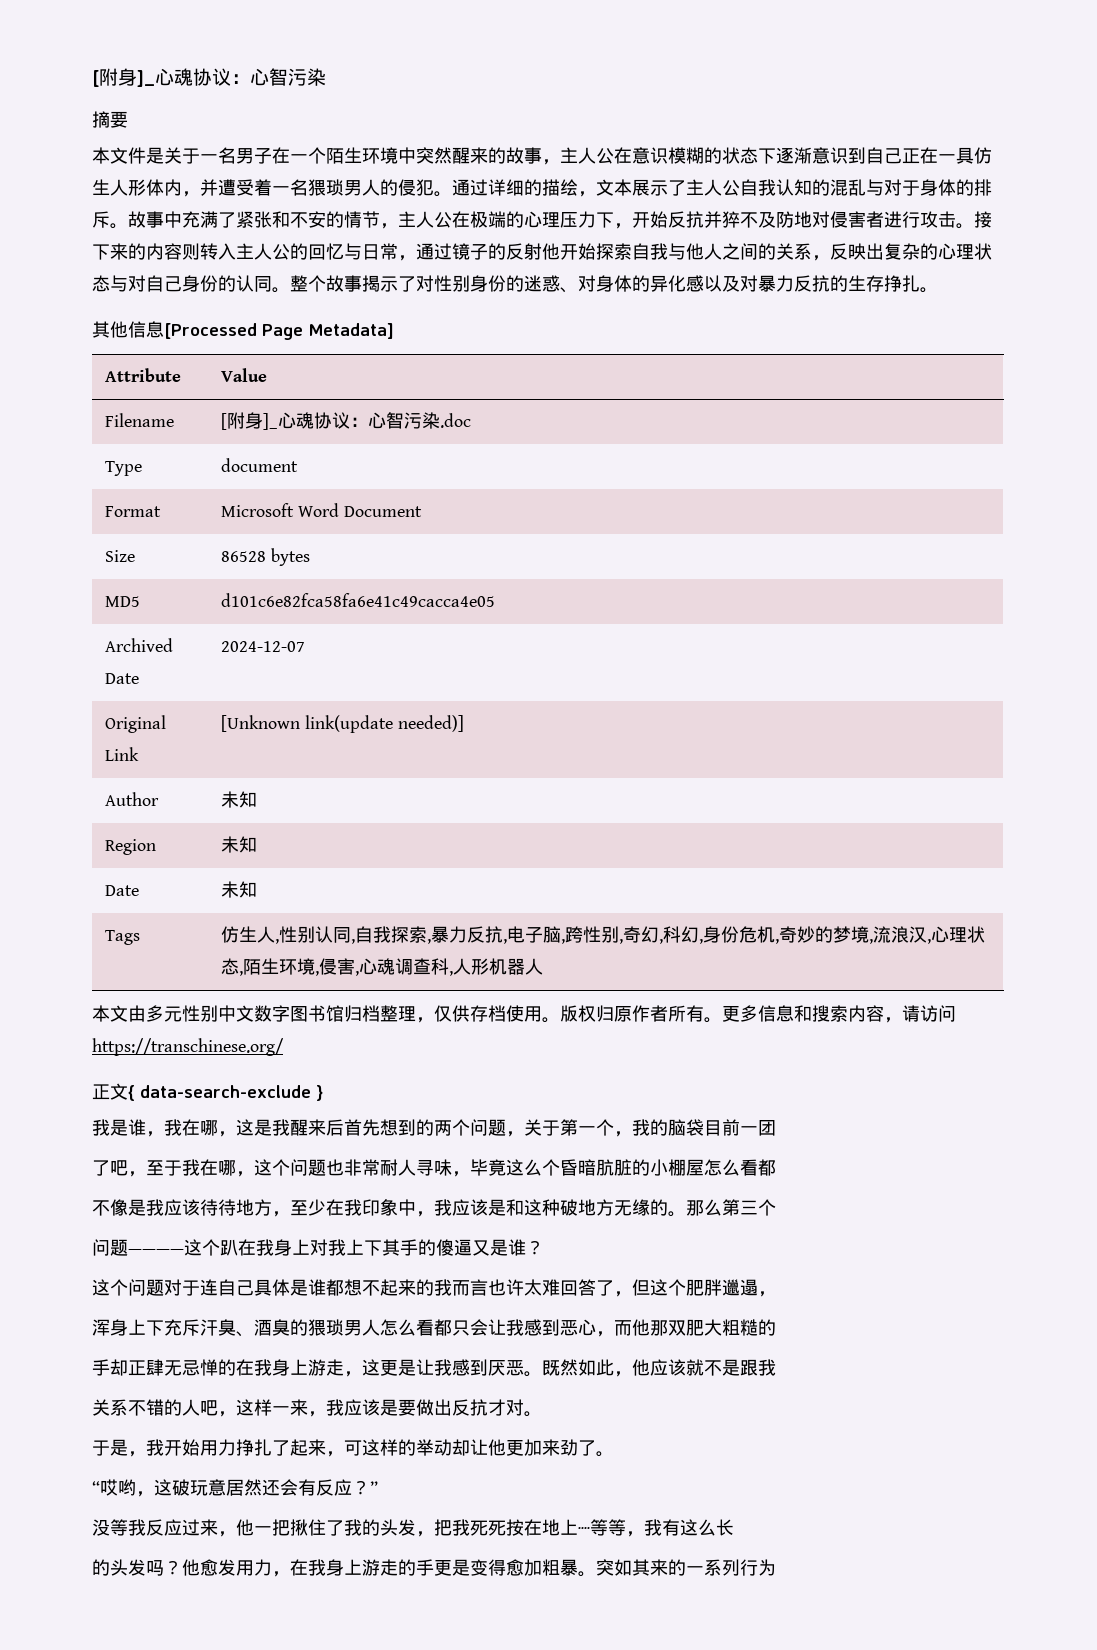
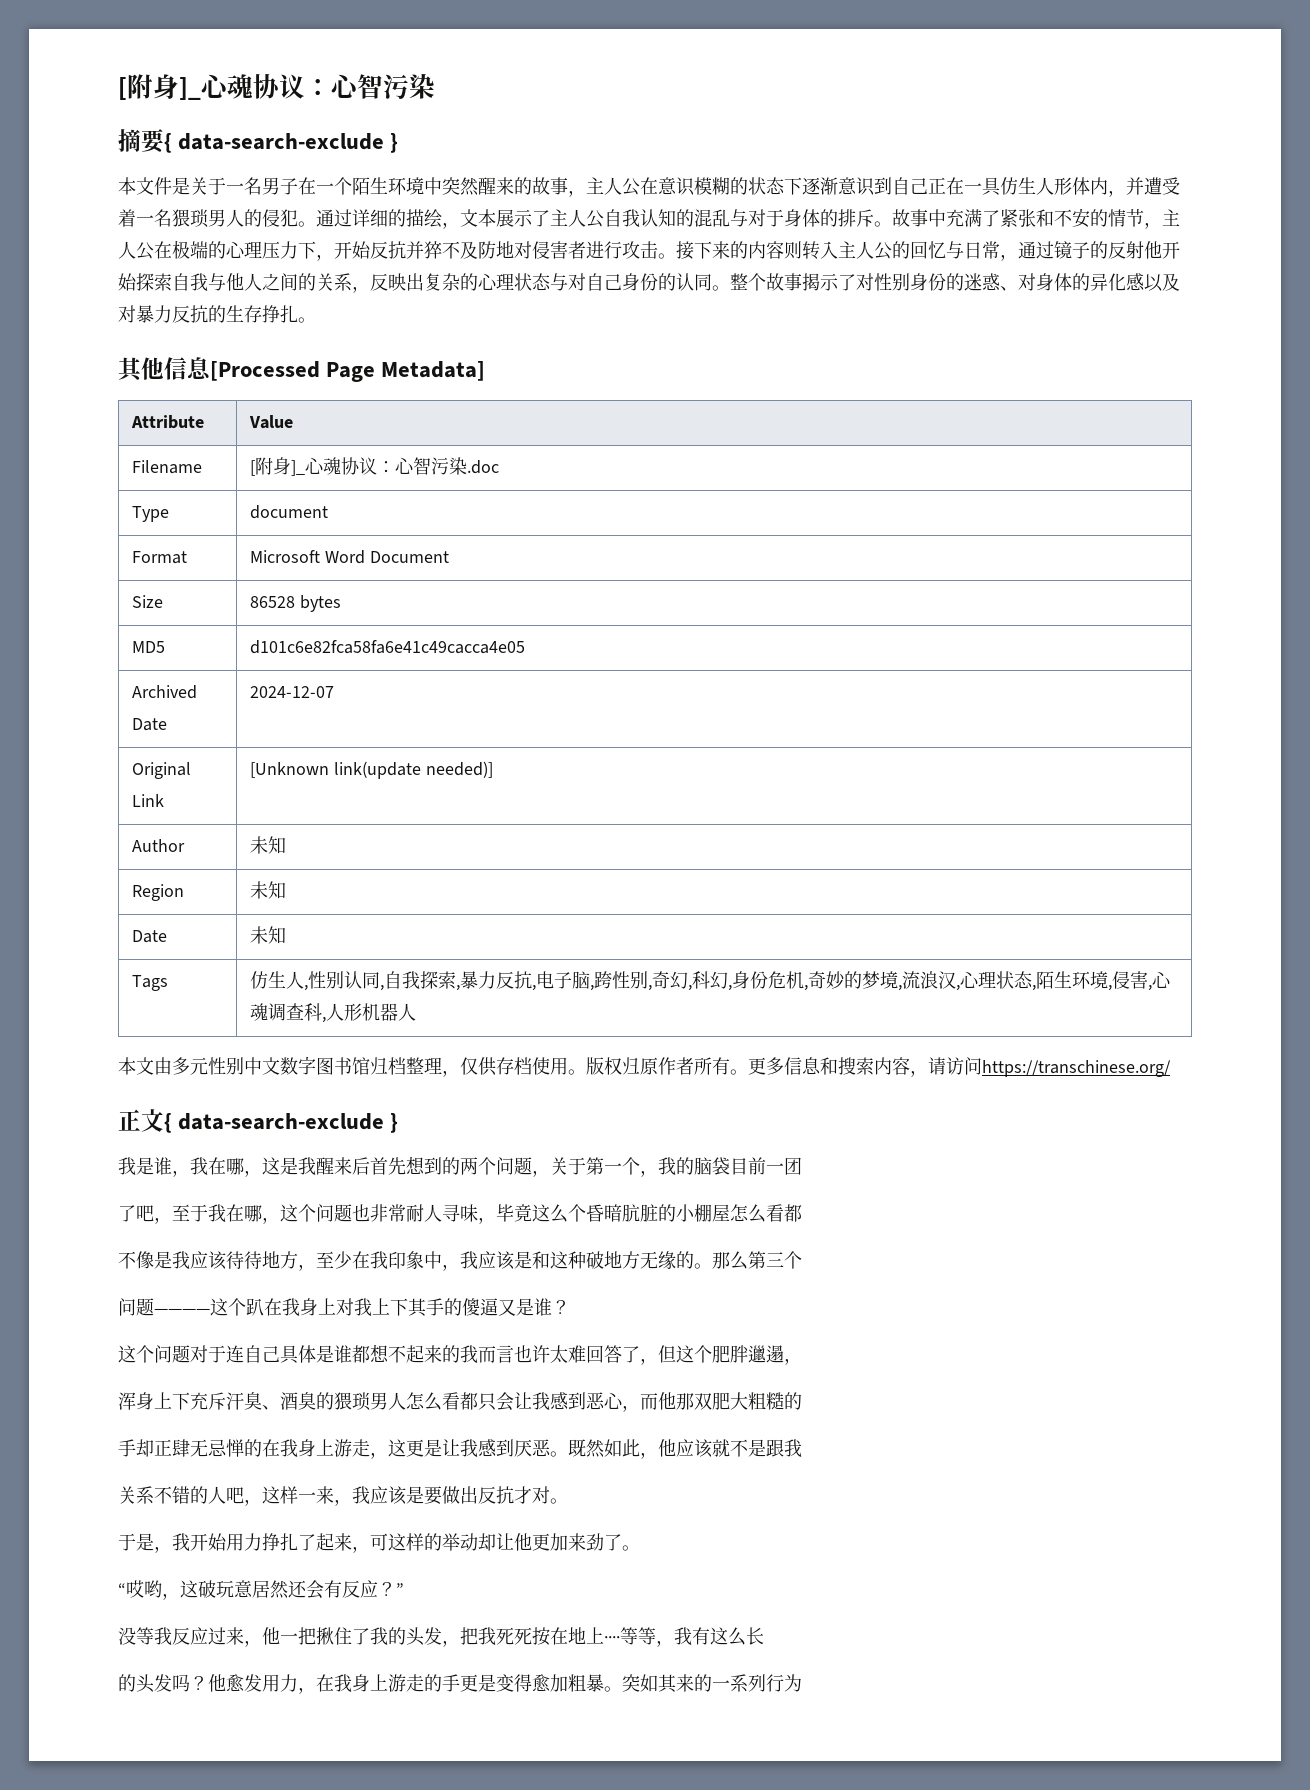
- 摘要
+ 摘要{ data-search-exclude }

